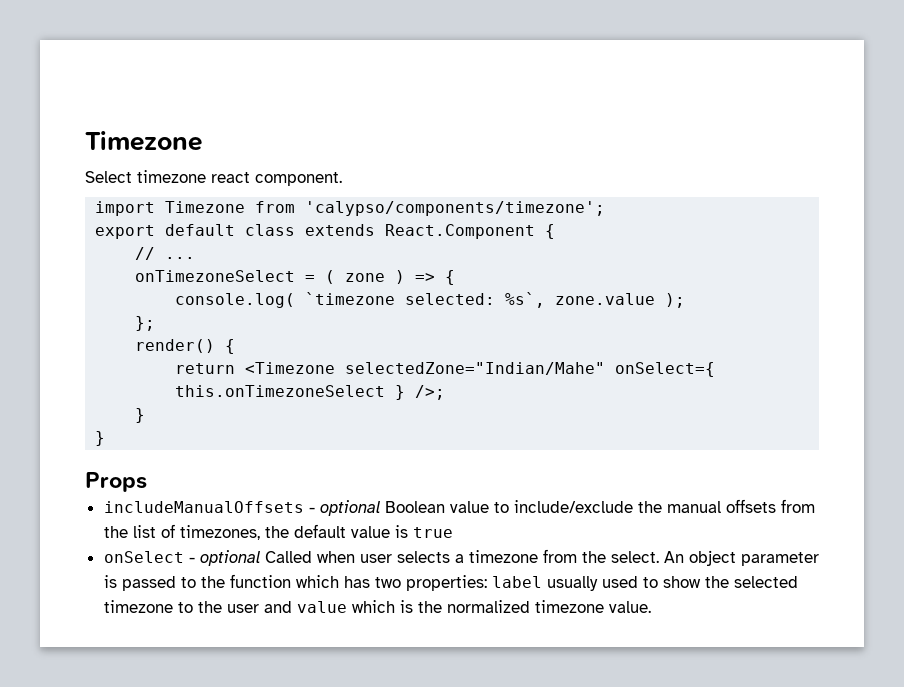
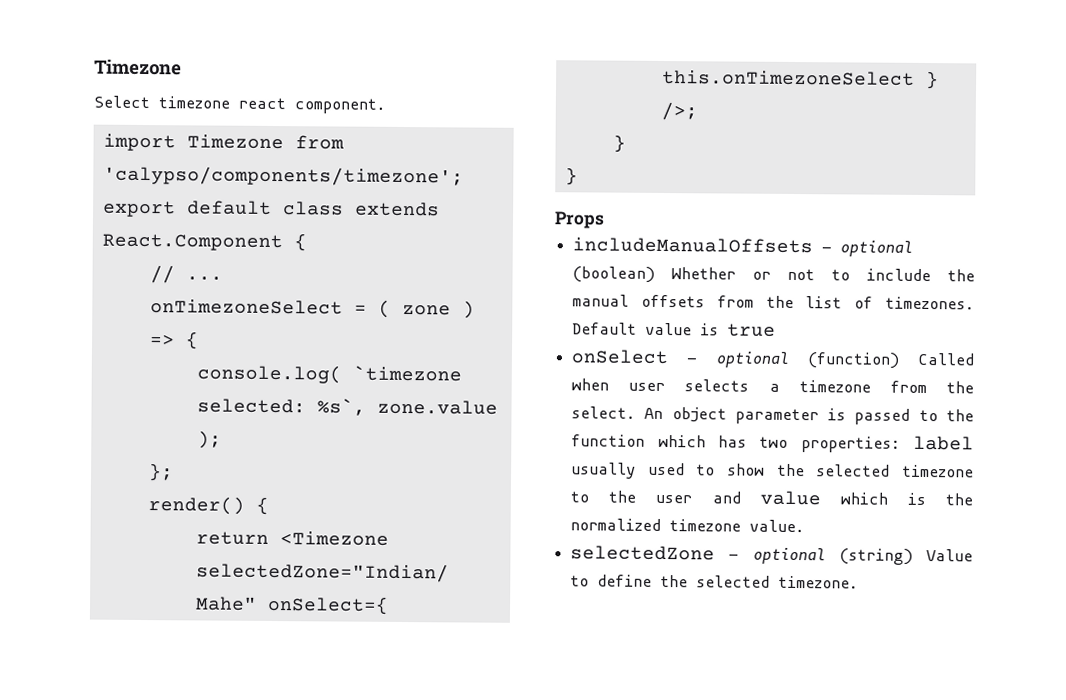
- includeManualOffsets - optional Boolean value to include/exclude the manual offsets from the list of timezones, the default value is true
+ includeManualOffsets - optional (boolean) Whether or not to include the manual offsets from the list of timezones. Default value is true
- onSelect - optional Called when user selects a timezone from the select.
+ onSelect - optional (function) Called when user selects a timezone from the select.
+ selectedZone - optional (string) Value to define the selected timezone.

